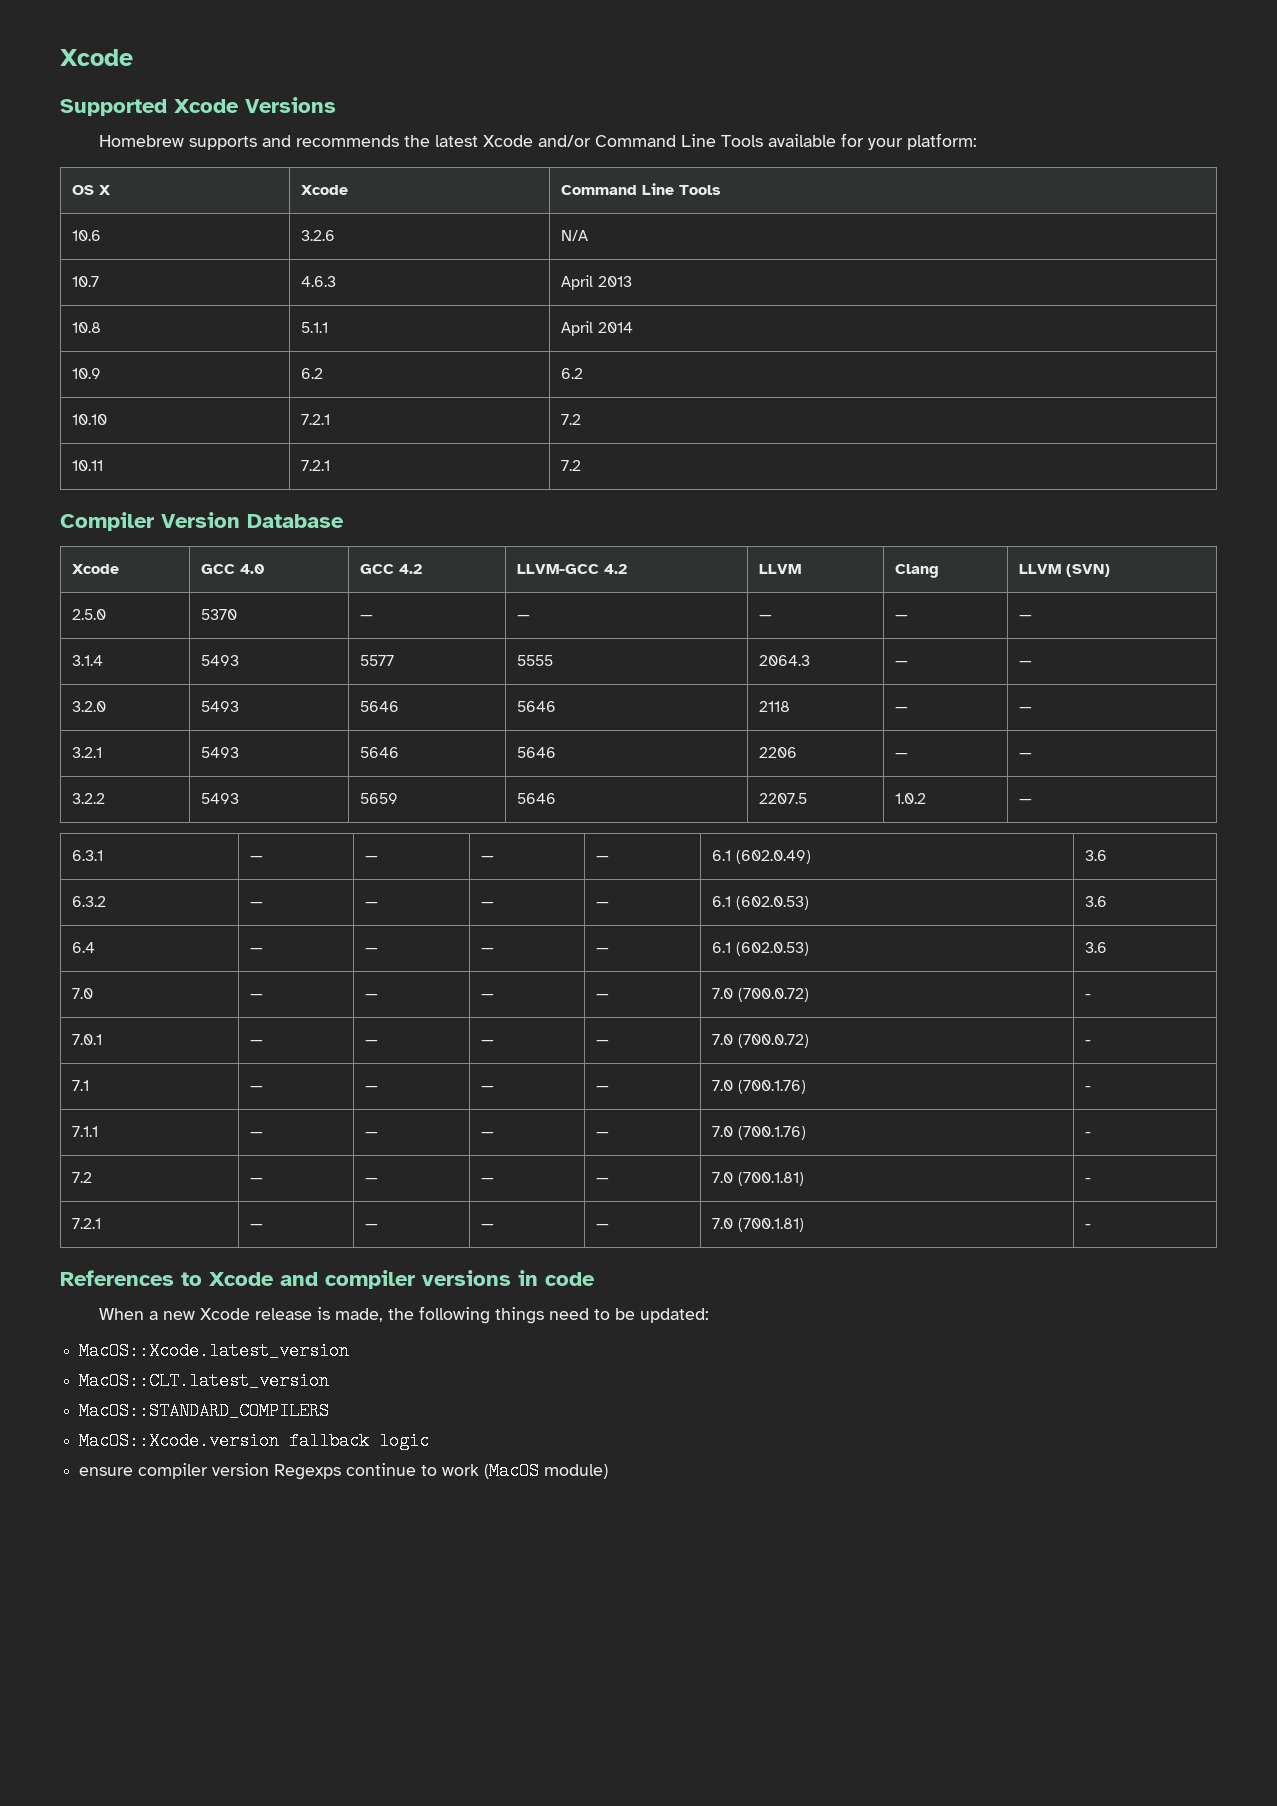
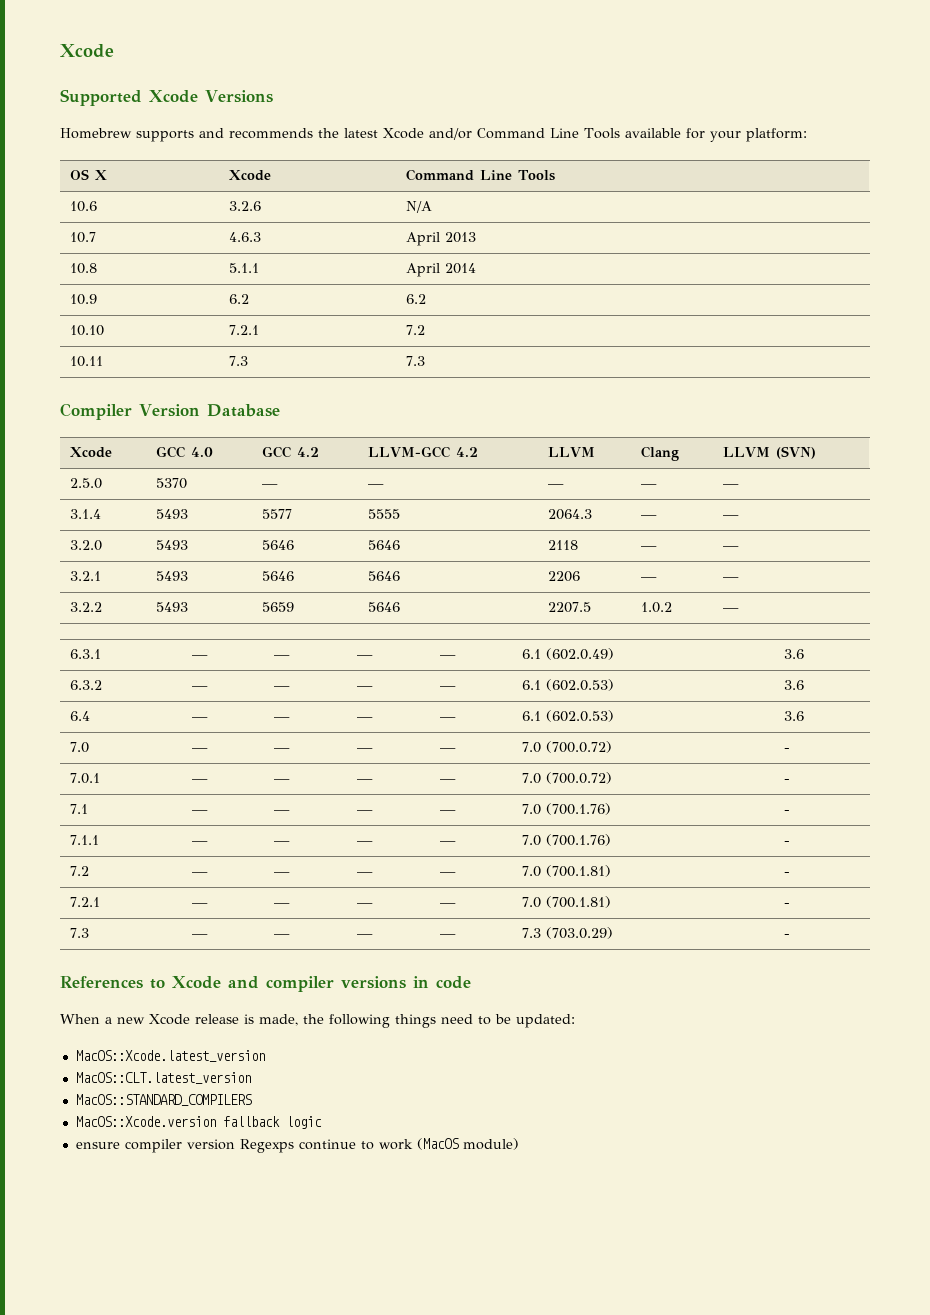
- 10.11 | 7.2.1 | 7.2
+ 10.11 | 7.3 | 7.3
+ 7.3 | — | — | — | — | 7.3 (703.0.29) | -

